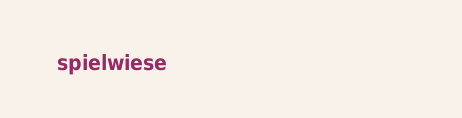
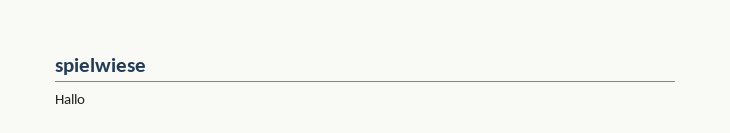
+ Hallo

